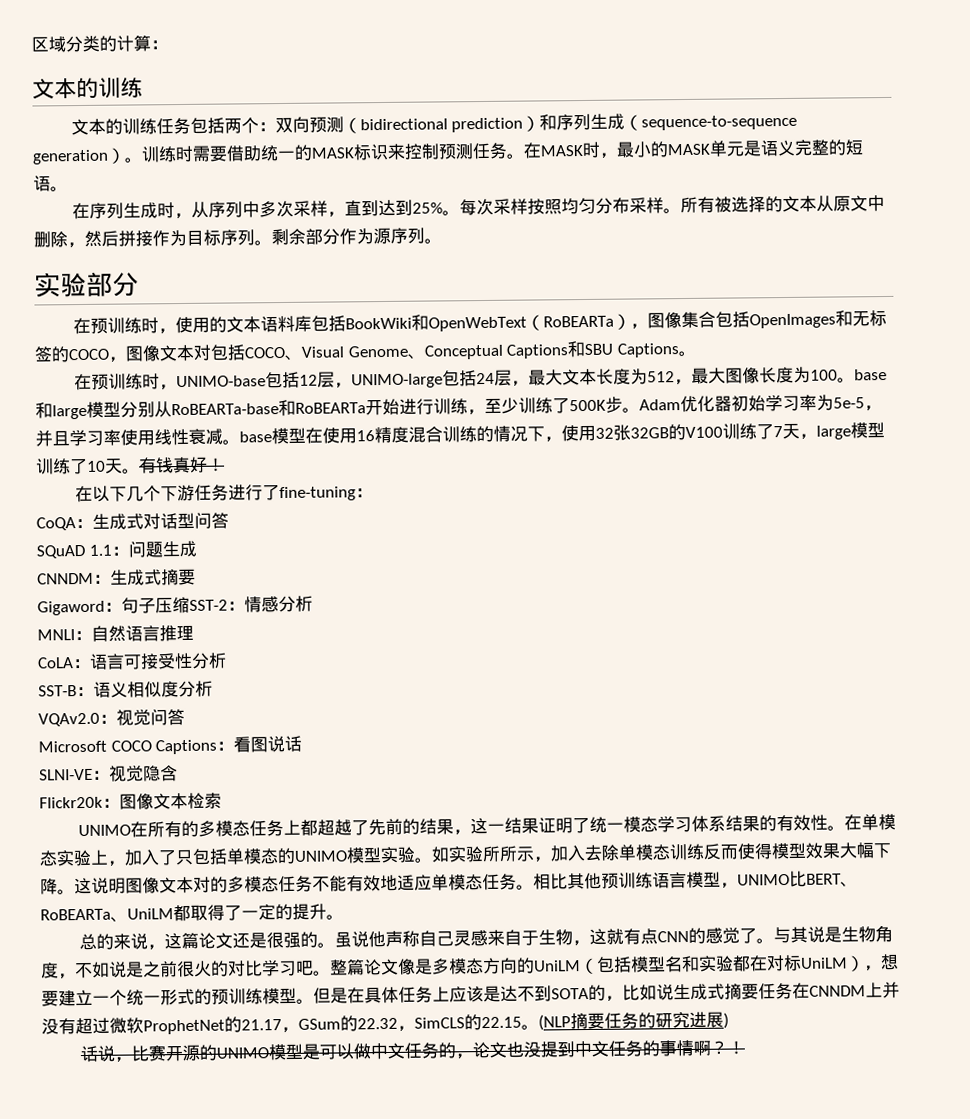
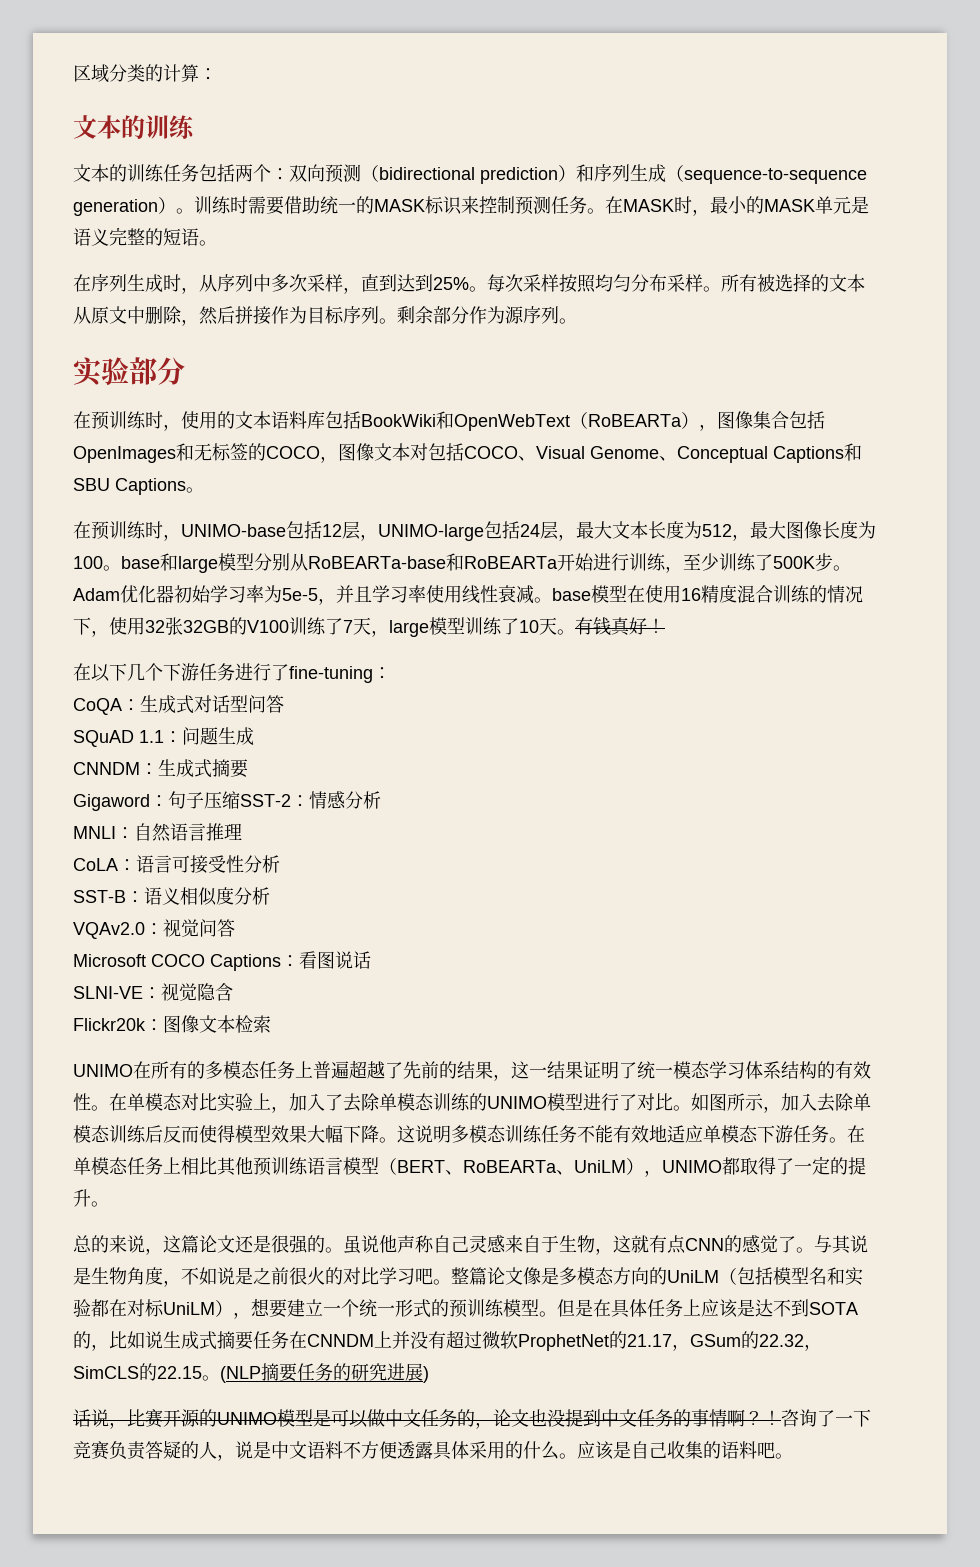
- UNIMO在所有的多模态任务上都超越了先前的结果，这一结果证明了统一模态学习体系结果的有效性。
+ UNIMO在所有的多模态任务上普遍超越了先前的结果，这一结果证明了统一模态学习体系结构的有效性。
- 在单模态实验上，加入了只包括单模态的UNIMO模型实验。如实验所所示，加入去除单模态训练反而使得模型效果大幅下降。
+ 在单模态对比实验上，加入了去除单模态训练的UNIMO模型进行了对比。如图所示，加入去除单模态训练后反而使得模型效果大幅下降。
- 这说明图像文本对的多模态任务不能有效地适应单模态任务。相比其他预训练语言模型，UNIMO比BERT、RoBEARTa、UniLM都取得了一定的提升。
+ 这说明多模态训练任务不能有效地适应单模态下游任务。在单模态任务上相比其他预训练语言模型（BERT、RoBEARTa、UniLM），UNIMO都取得了一定的提升。
+ 咨询了一下竞赛负责答疑的人，说是中文语料不方便透露具体采用的什么。应该是自己收集的语料吧。

